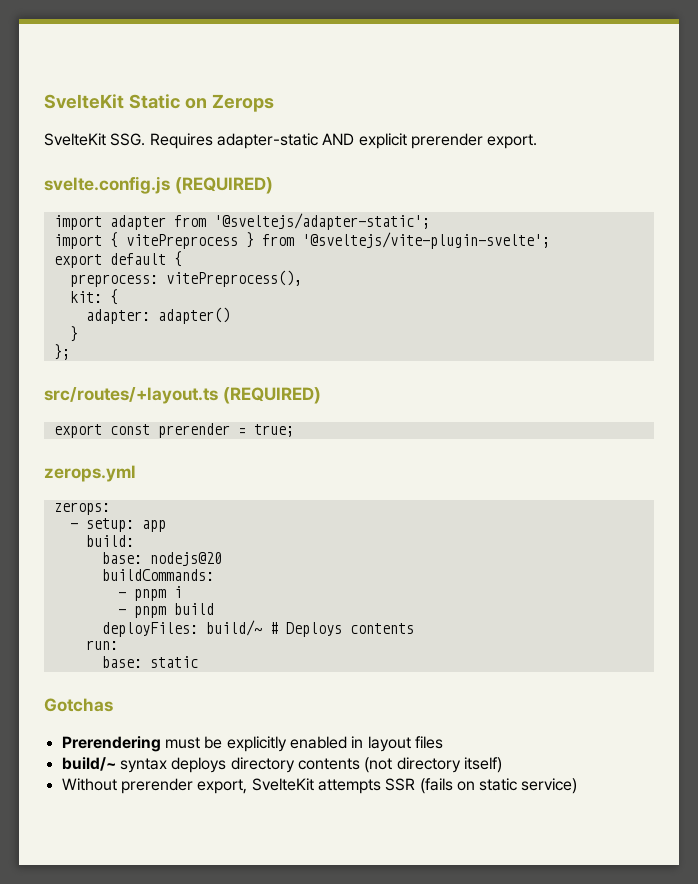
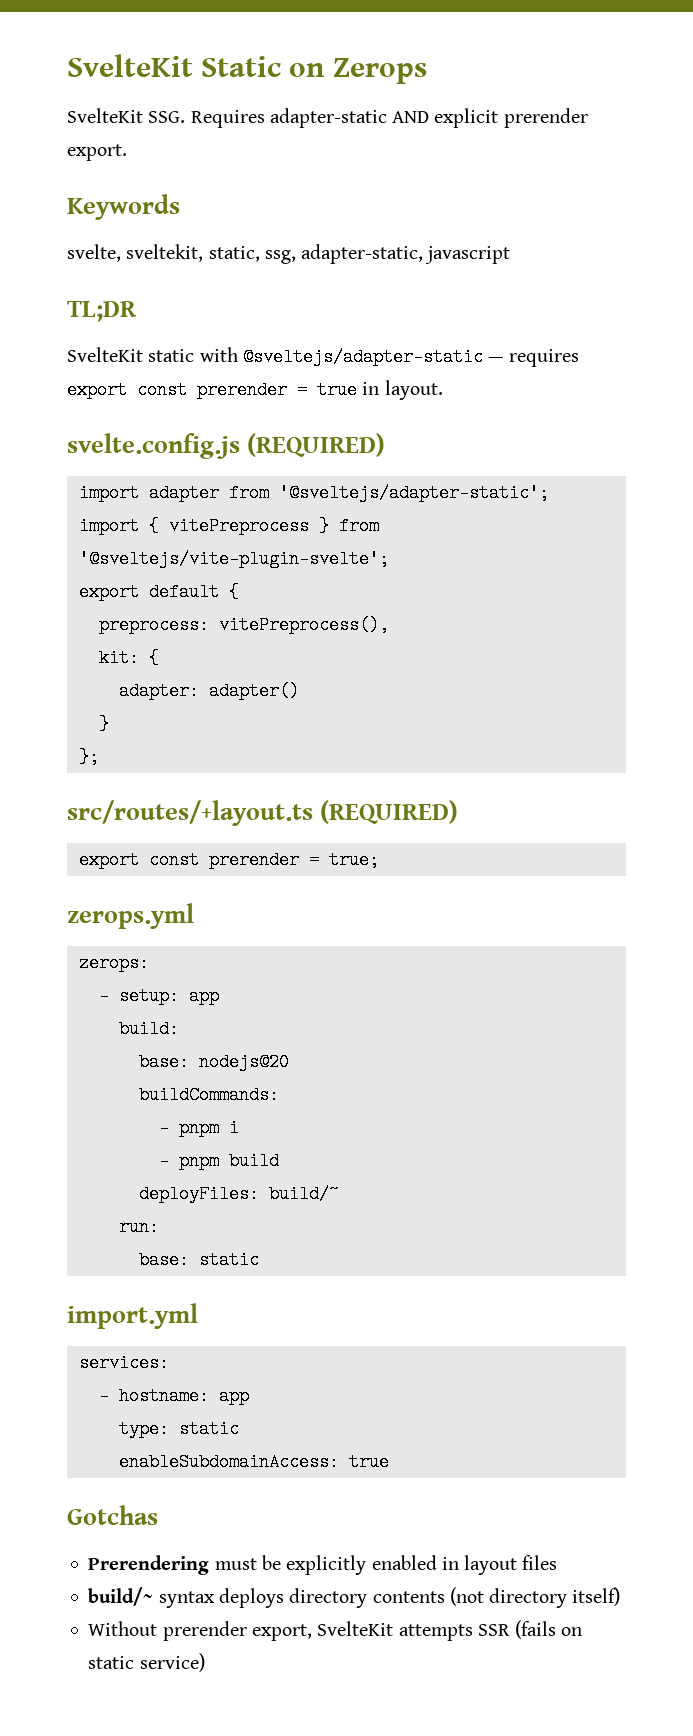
+ Keywords
+ svelte, sveltekit, static, ssg, adapter-static, javascript
+ TL;DR
+ SvelteKit static with @sveltejs/adapter-static — requires export const prerender = true in layout.
- deployFiles: build/~ # Deploys contents
+ deployFiles: build/~
+ import.yml
+ services:
+ - hostname: app
+ type: static
+ enableSubdomainAccess: true

